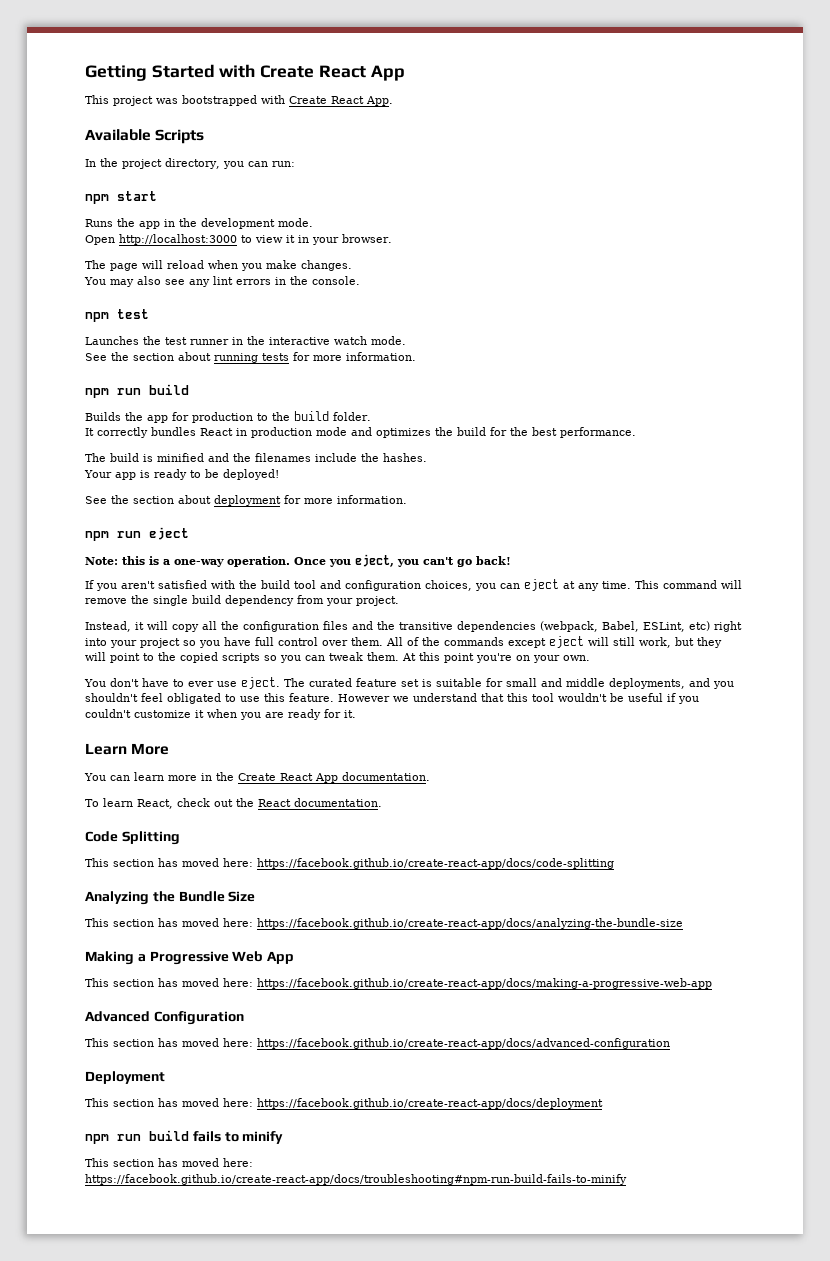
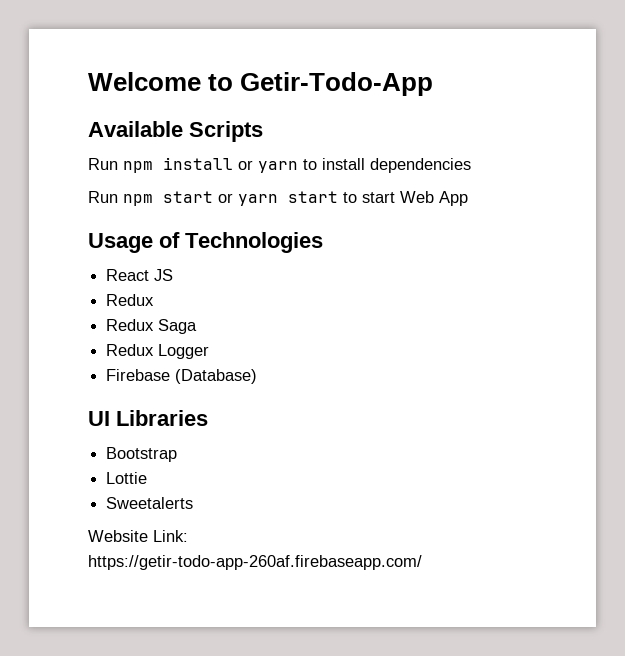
- Getting Started with Create React App
- This project was bootstrapped with Create React App.
+ Welcome to Getir-Todo-App
  Available Scripts
- In the project directory, you can run:
- npm start
- Runs the app in the development mode.
- Open http://localhost:3000 to view it in your browser.
- The page will reload when you make changes.
- You may also see any lint errors in the console.
- npm test
- Launches the test runner in the interactive watch mode.
- See the section about running tests for more information.
- npm run build
- Builds the app for production to the build folder.
- It correctly bundles React in production mode and optimizes the build for the best performance.
- The build is minified and the filenames include the hashes.
- Your app is ready to be deployed!
- See the section about deployment for more information.
- npm run eject
- Note: this is a one-way operation. Once you eject, you can't go back!
- If you aren't satisfied with the build tool and configuration choices, you can eject at any time. This command will remove the single build dependency from your project.
- Instead, it will copy all the configuration files and the transitive dependencies (webpack, Babel, ESLint, etc) right into your project so you have full control over them. All of the commands except eject will still work, but they will point to the copied scripts so you can tweak them. At this point you're on your own.
- You don't have to ever use eject. The curated feature set is suitable for small and middle deployments, and you shouldn't feel obligated to use this feature. However we understand that this tool wouldn't be useful if you couldn't customize it when you are ready for it.
- Learn More
- You can learn more in the Create React App documentation.
- To learn React, check out the React documentation.
- Code Splitting
- This section has moved here: https://facebook.github.io/create-react-app/docs/code-splitting
- Analyzing the Bundle Size
- This section has moved here: https://facebook.github.io/create-react-app/docs/analyzing-the-bundle-size
- Making a Progressive Web App
- This section has moved here: https://facebook.github.io/create-react-app/docs/making-a-progressive-web-app
- Advanced Configuration
- This section has moved here: https://facebook.github.io/create-react-app/docs/advanced-configuration
- Deployment
- This section has moved here: https://facebook.github.io/create-react-app/docs/deployment
- npm run build fails to minify
- This section has moved here: https://facebook.github.io/create-react-app/docs/troubleshooting#npm-run-build-fails-to-minify
+ Run npm install or yarn to install dependencies
+ Run npm start or yarn start to start Web App
+ Usage of Technologies
+ React JS
+ Redux
+ Redux Saga
+ Redux Logger
+ Firebase (Database)
+ UI Libraries
+ Bootstrap
+ Lottie
+ Sweetalerts
+ Website Link: https://getir-todo-app-260af.firebaseapp.com/

